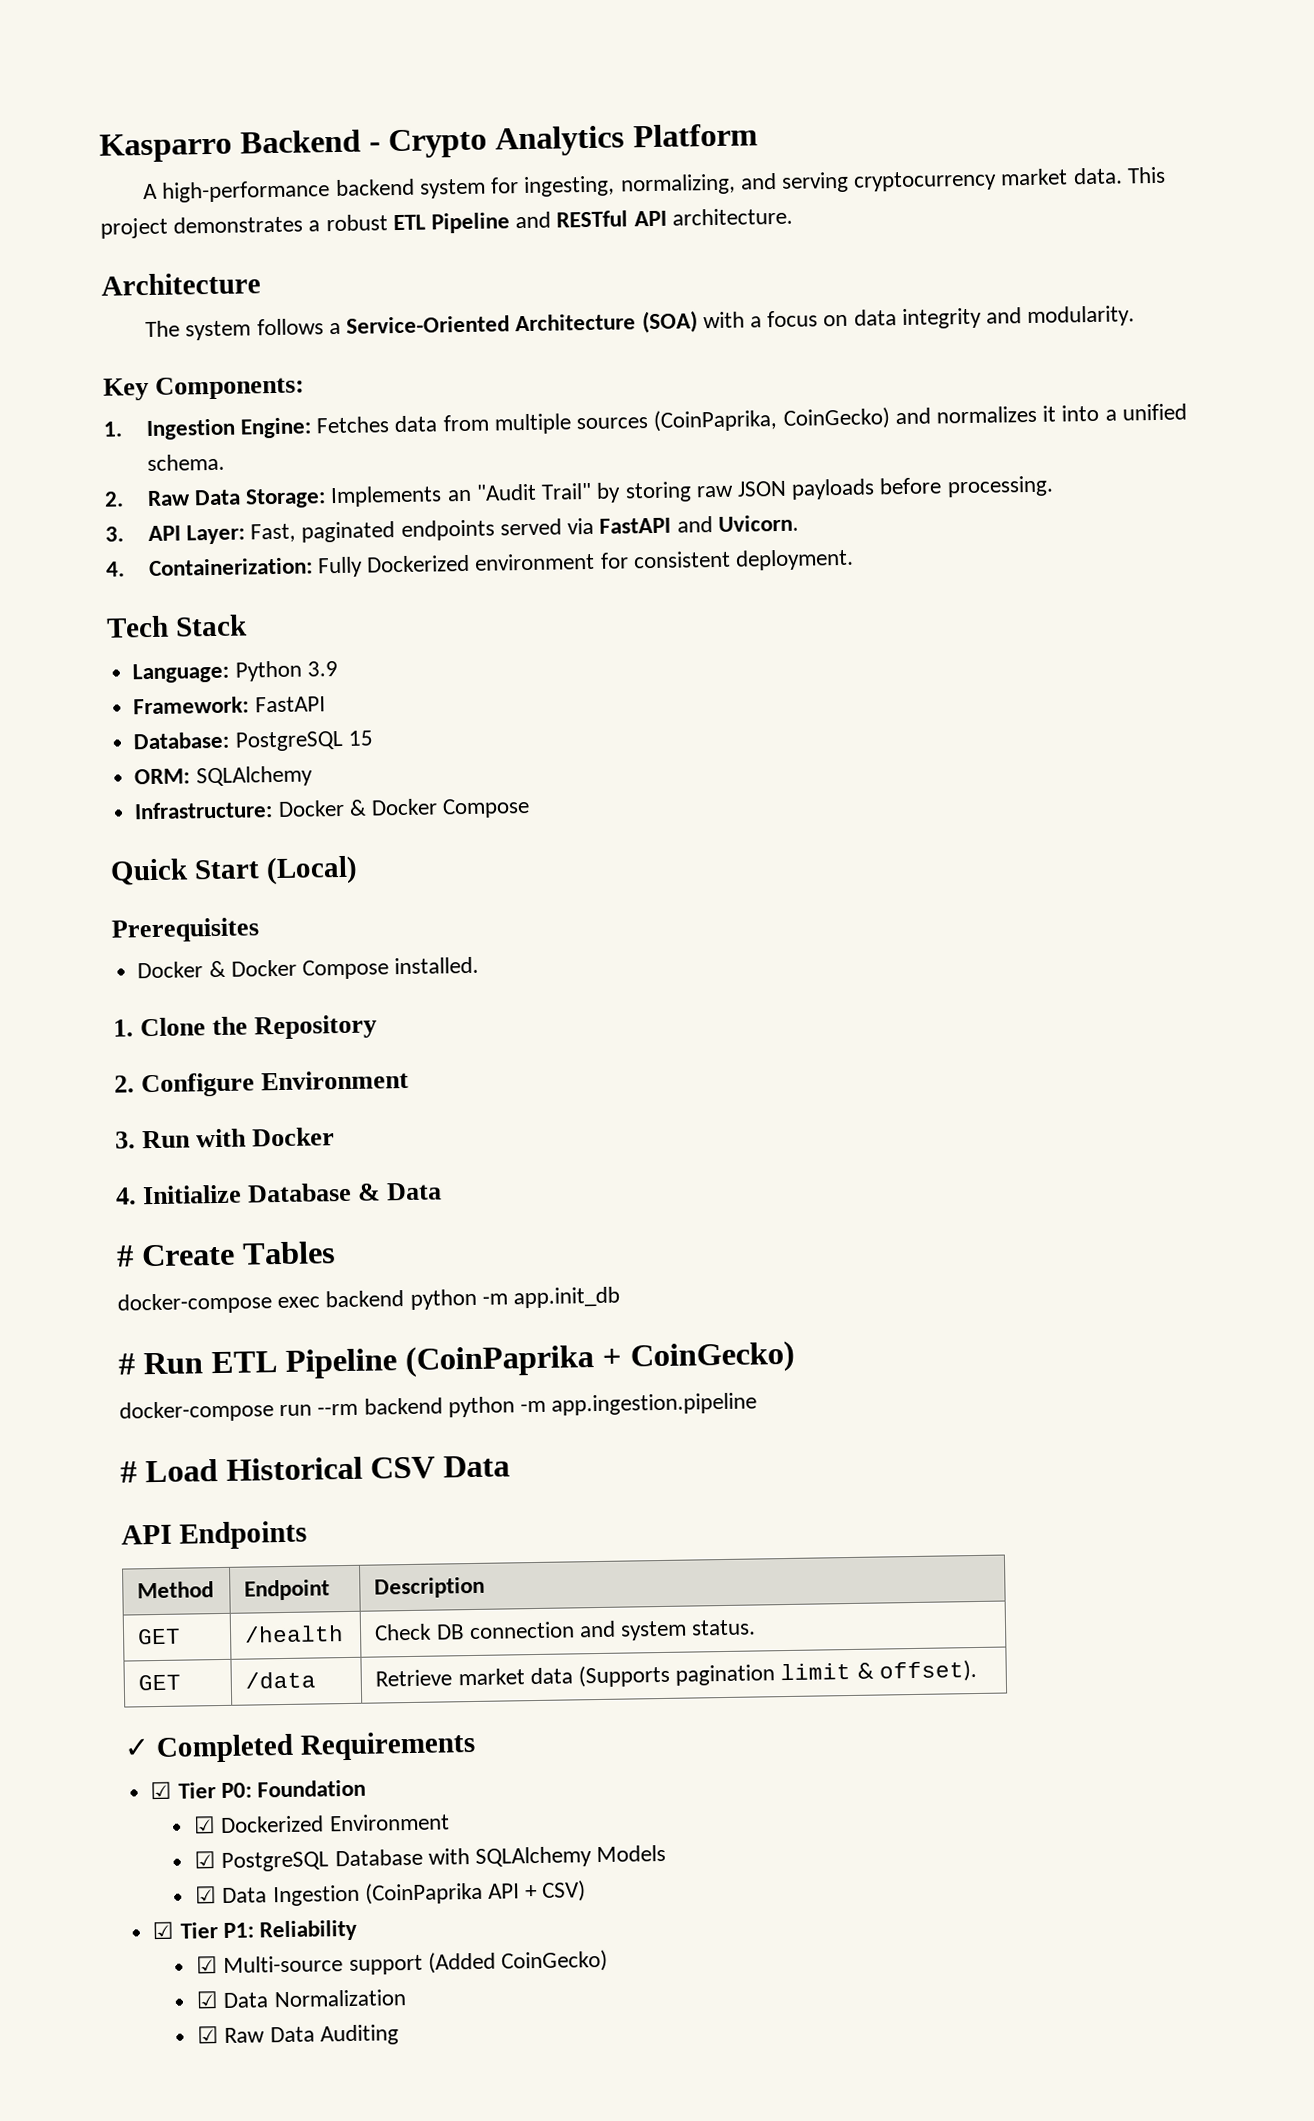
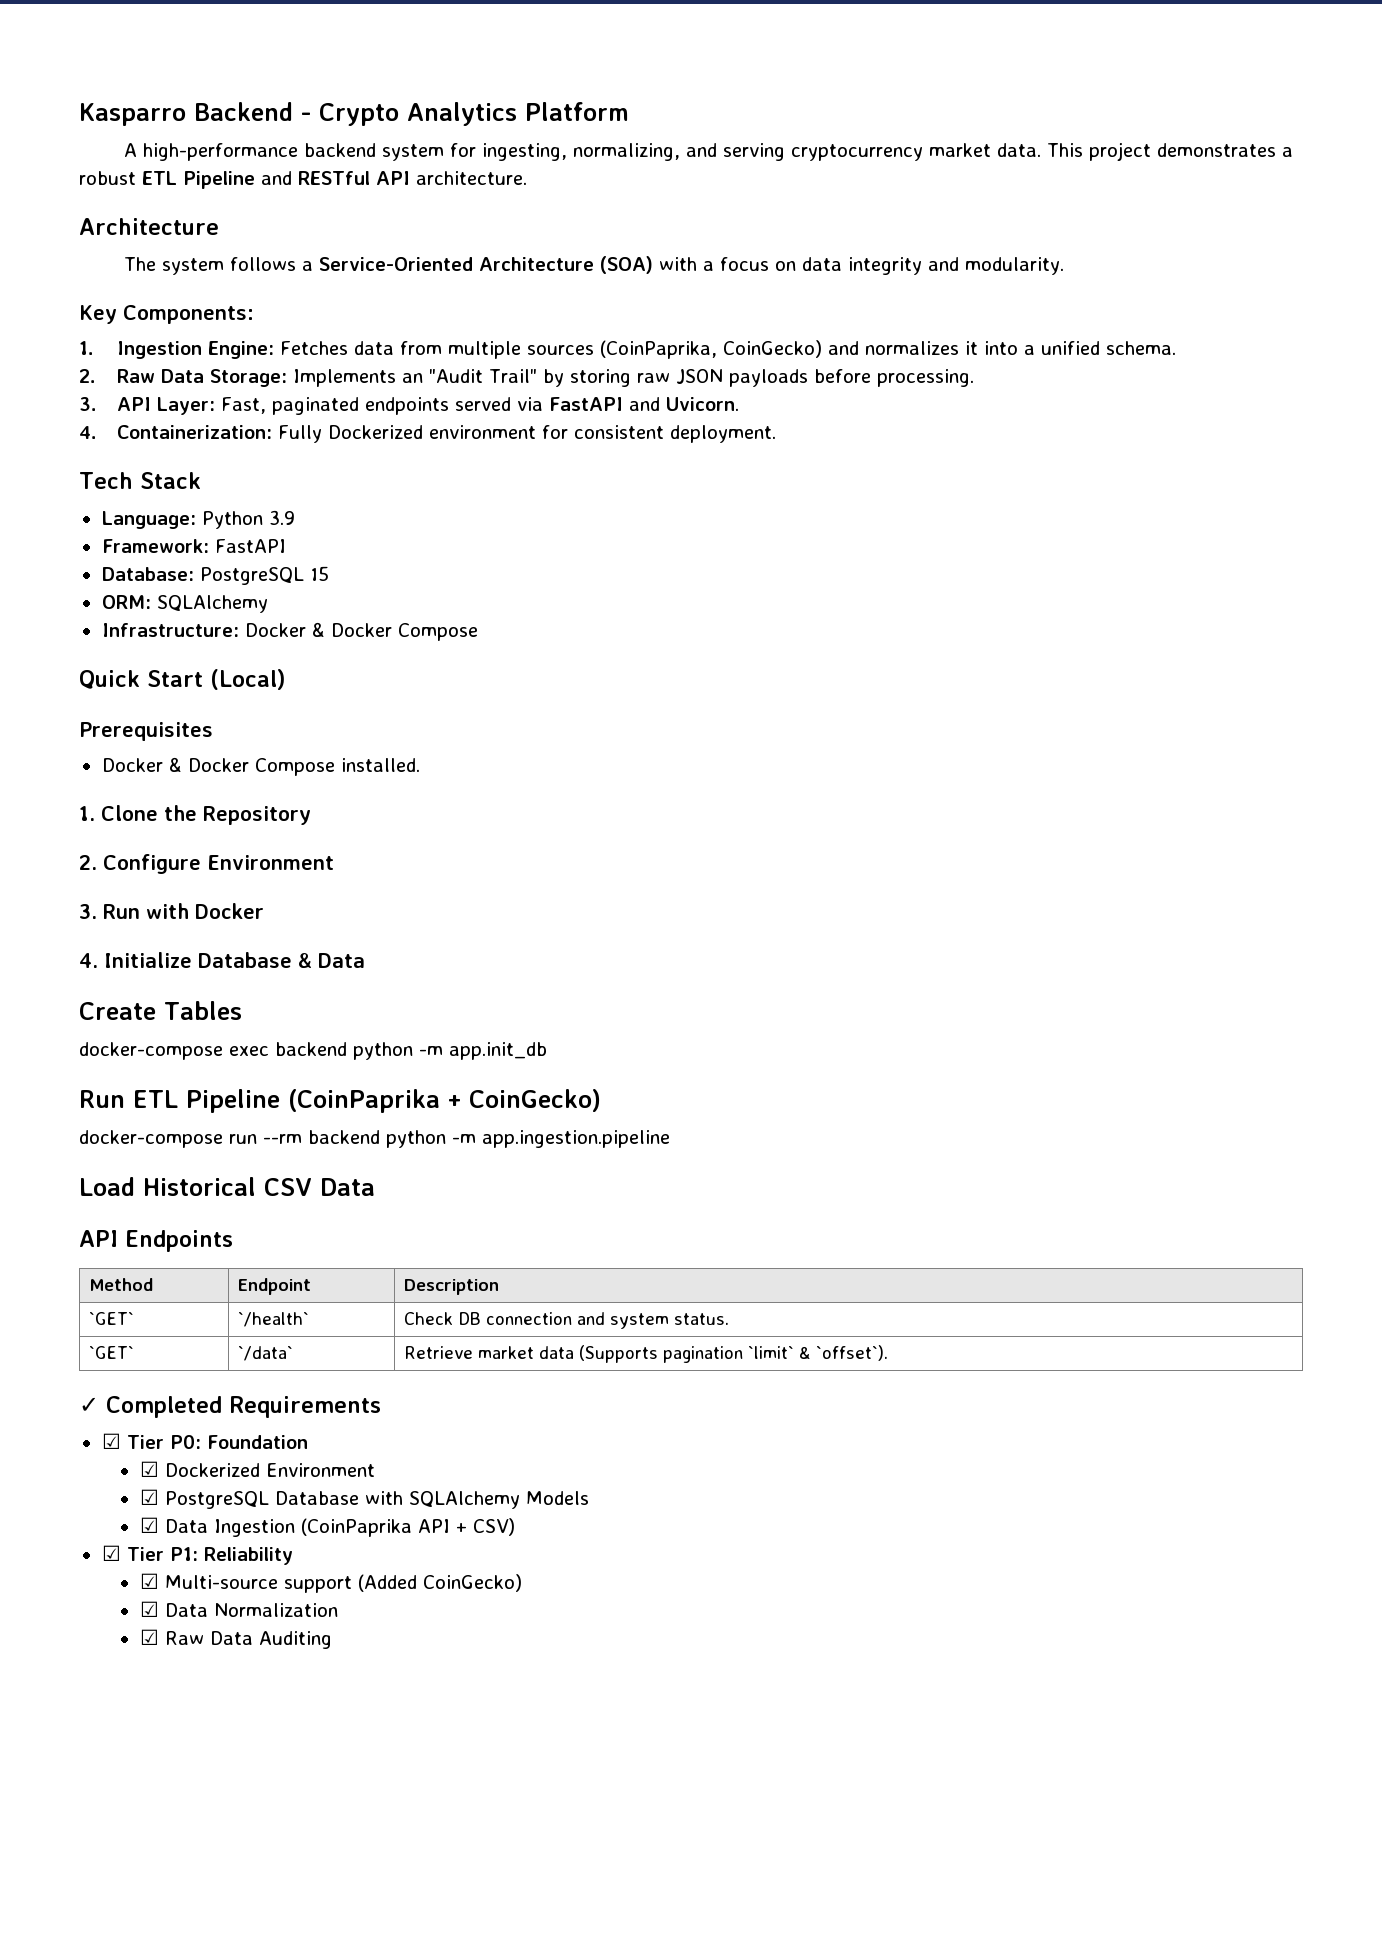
- # Create Tables
+ Create Tables
- # Run ETL Pipeline (CoinPaprika + CoinGecko)
+ Run ETL Pipeline (CoinPaprika + CoinGecko)
- # Load Historical CSV Data
+ Load Historical CSV Data
- GET | /health | Check DB connection and system status.
+ `GET` | `/health` | Check DB connection and system status.
- GET | /data | Retrieve market data (Supports pagination limit & offset).
+ `GET` | `/data` | Retrieve market data (Supports pagination `limit` & `offset`).

